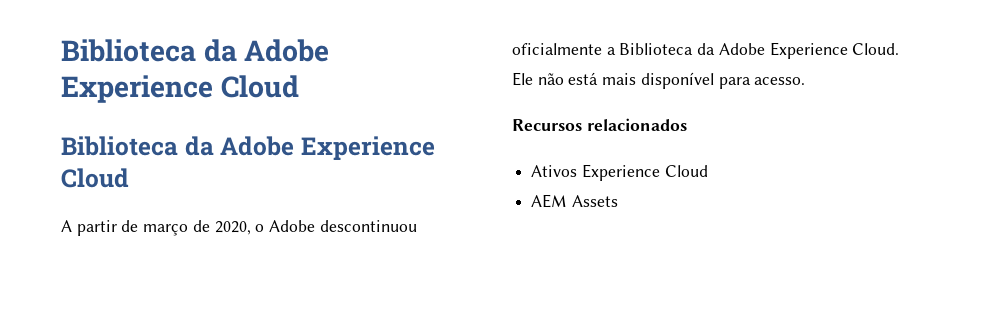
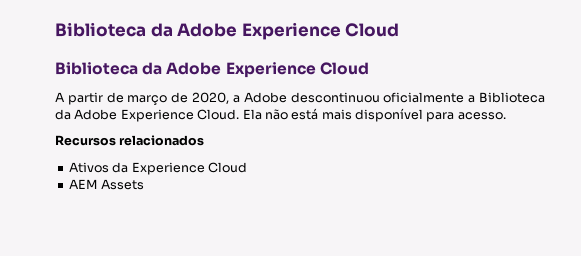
- A partir de março de 2020, o Adobe descontinuou oficialmente a Biblioteca da Adobe Experience Cloud.
+ A partir de março de 2020, a Adobe descontinuou oficialmente a Biblioteca da Adobe Experience Cloud.
- Ele não está mais disponível para acesso.
+ Ela não está mais disponível para acesso.
- Ativos Experience Cloud
+ Ativos da Experience Cloud

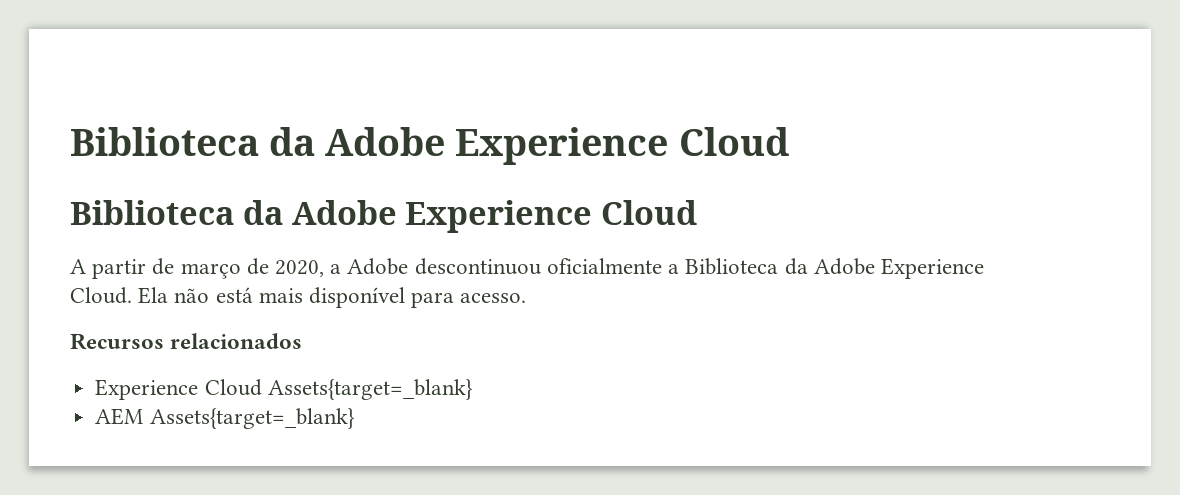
- Ativos da Experience Cloud
+ Experience Cloud Assets{target=_blank}
- AEM Assets
+ AEM Assets{target=_blank}

